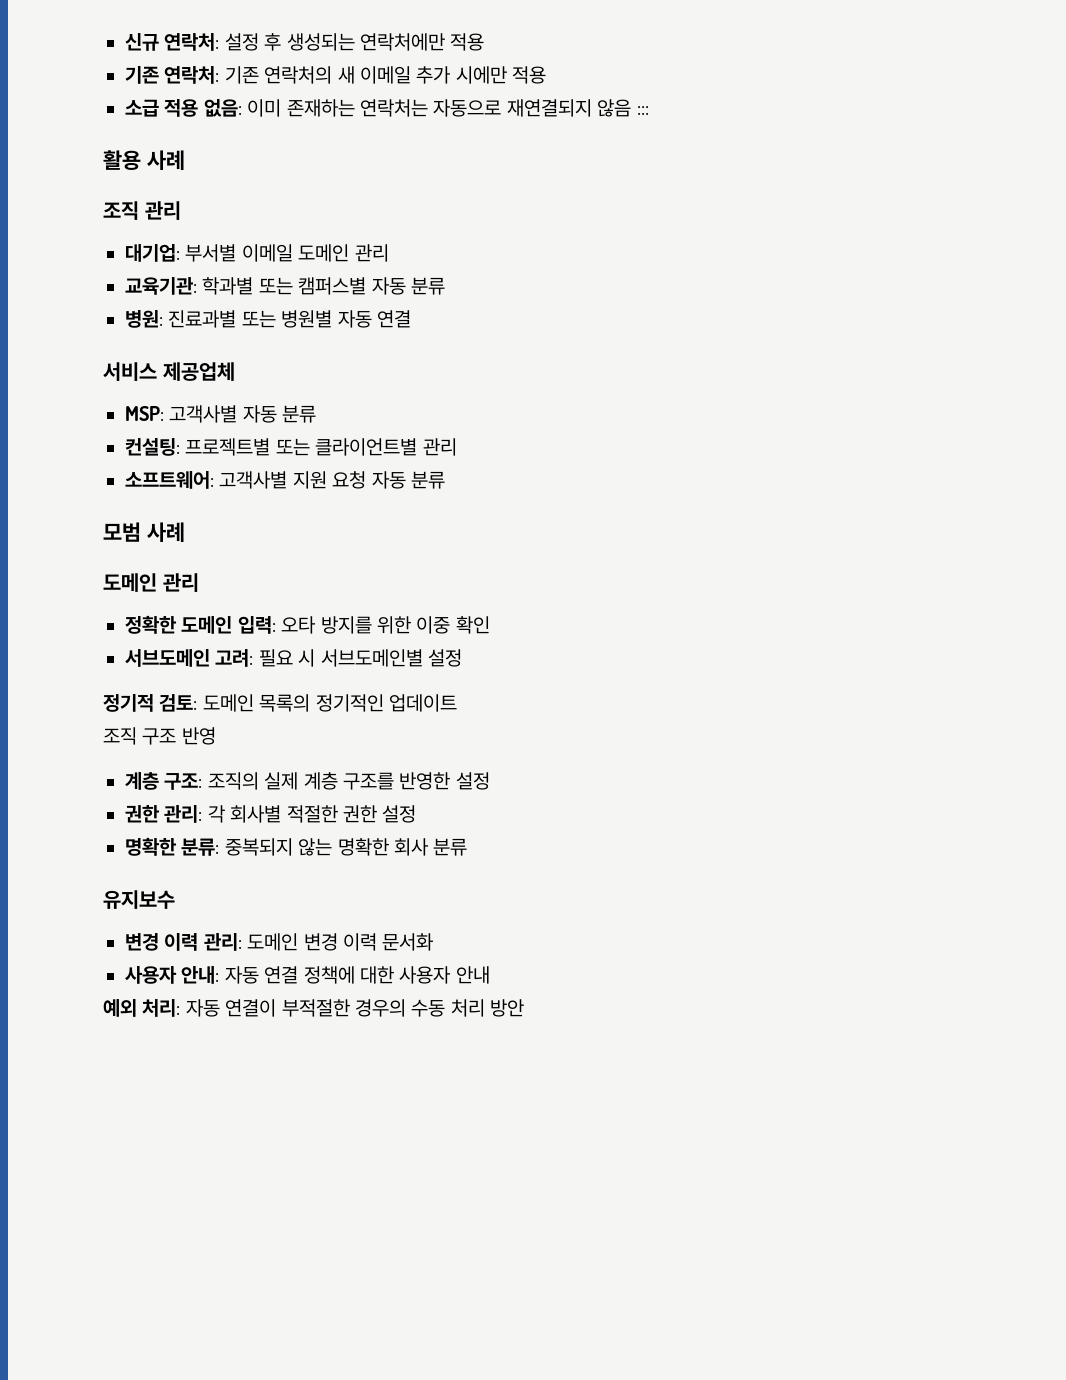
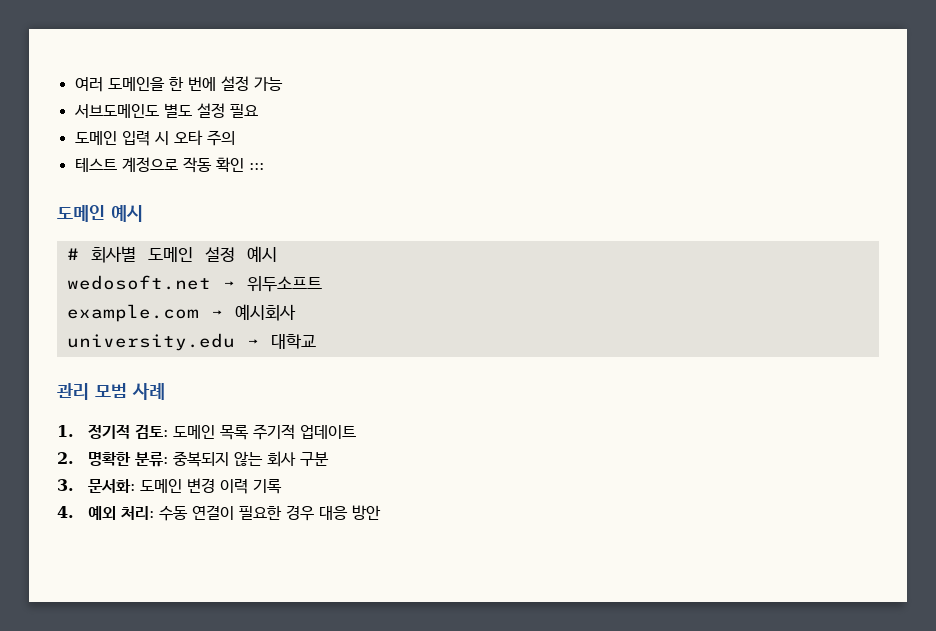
- 신규 연락처: 설정 후 생성되는 연락처에만 적용
- 기존 연락처: 기존 연락처의 새 이메일 추가 시에만 적용
- 소급 적용 없음: 이미 존재하는 연락처는 자동으로 재연결되지 않음 :::
- 활용 사례
- 조직 관리
- 대기업: 부서별 이메일 도메인 관리
- 교육기관: 학과별 또는 캠퍼스별 자동 분류
- 병원: 진료과별 또는 병원별 자동 연결
- 서비스 제공업체
- MSP: 고객사별 자동 분류
- 컨설팅: 프로젝트별 또는 클라이언트별 관리
- 소프트웨어: 고객사별 지원 요청 자동 분류
- 모범 사례
- 도메인 관리
- 정확한 도메인 입력: 오타 방지를 위한 이중 확인
- 서브도메인 고려: 필요 시 서브도메인별 설정
- 정기적 검토: 도메인 목록의 정기적인 업데이트
+ 여러 도메인을 한 번에 설정 가능
+ 서브도메인도 별도 설정 필요
+ 도메인 입력 시 오타 주의
+ 테스트 계정으로 작동 확인 :::
+ 도메인 예시
+ # 회사별 도메인 설정 예시
+ wedosoft.net → 위두소프트
+ example.com → 예시회사
+ university.edu → 대학교
+ 관리 모범 사례
+ 1. 정기적 검토: 도메인 목록 주기적 업데이트
- 조직 구조 반영
- 계층 구조: 조직의 실제 계층 구조를 반영한 설정
- 권한 관리: 각 회사별 적절한 권한 설정
- 명확한 분류: 중복되지 않는 명확한 회사 분류
- 유지보수
- 변경 이력 관리: 도메인 변경 이력 문서화
- 사용자 안내: 자동 연결 정책에 대한 사용자 안내
- 예외 처리: 자동 연결이 부적절한 경우의 수동 처리 방안
+ 2. 명확한 분류: 중복되지 않는 회사 구분
+ 3. 문서화: 도메인 변경 이력 기록
+ 4. 예외 처리: 수동 연결이 필요한 경우 대응 방안

